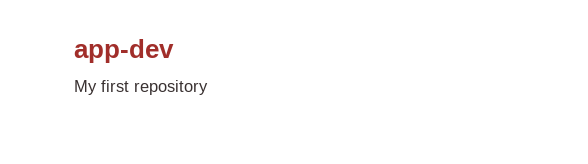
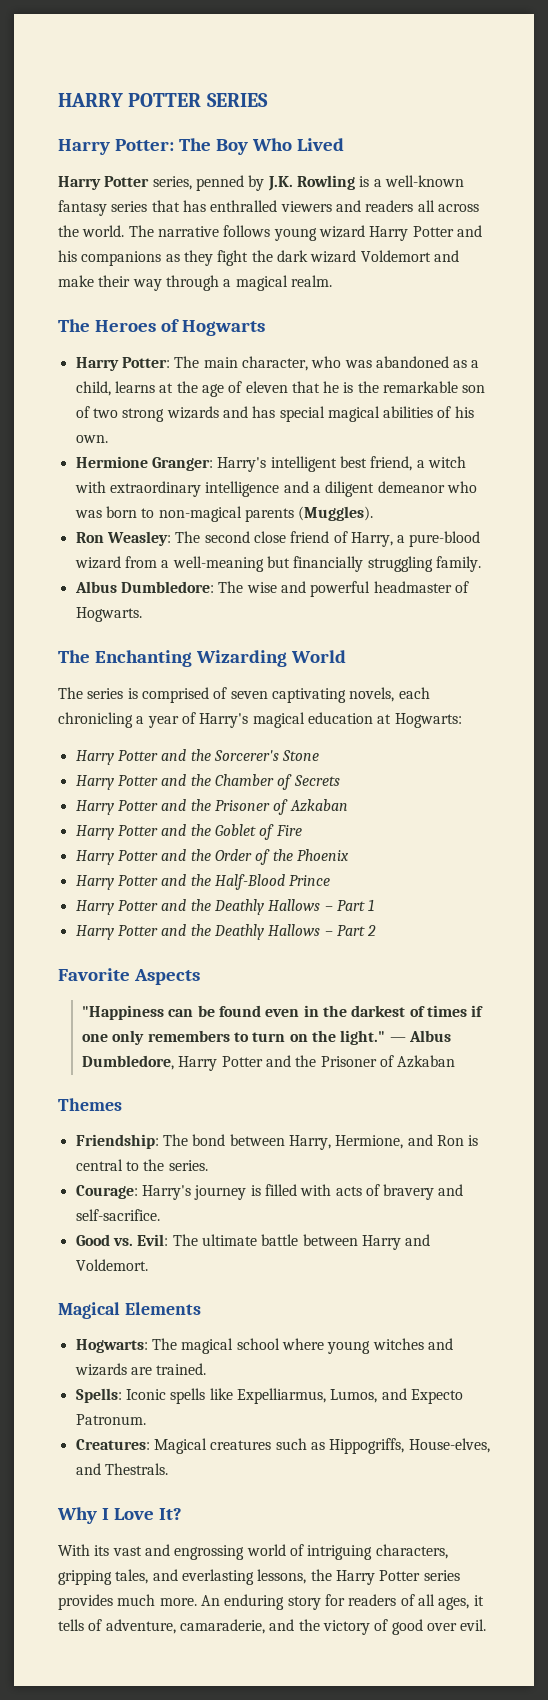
- app-dev
- My first repository
+ HARRY POTTER SERIES
+ Harry Potter: The Boy Who Lived
+ Harry Potter series, penned by J.K. Rowling is a well-known fantasy series that has enthralled viewers and readers all across the world. The narrative follows young wizard Harry Potter and his companions as they fight the dark wizard Voldemort and make their way through a magical realm.
+ The Heroes of Hogwarts
+ Harry Potter: The main character, who was abandoned as a child, learns at the age of eleven that he is the remarkable son of two strong wizards and has special magical abilities of his own.
+ Hermione Granger: Harry's intelligent best friend, a witch with extraordinary intelligence and a diligent demeanor who was born to non-magical parents (Muggles).
+ Ron Weasley: The second close friend of Harry, a pure-blood wizard from a well-meaning but financially struggling family.
+ Albus Dumbledore: The wise and powerful headmaster of Hogwarts.
+ The Enchanting Wizarding World
+ The series is comprised of seven captivating novels, each chronicling a year of Harry's magical education at Hogwarts:
+ Harry Potter and the Sorcerer's Stone
+ Harry Potter and the Chamber of Secrets
+ Harry Potter and the Prisoner of Azkaban
+ Harry Potter and the Goblet of Fire
+ Harry Potter and the Order of the Phoenix
+ Harry Potter and the Half-Blood Prince
+ Harry Potter and the Deathly Hallows – Part 1
+ Harry Potter and the Deathly Hallows – Part 2
+ Favorite Aspects
+ "Happiness can be found even in the darkest of times if one only remembers to turn on the light." — Albus Dumbledore, Harry Potter and the Prisoner of Azkaban
+ Themes
+ Friendship: The bond between Harry, Hermione, and Ron is central to the series.
+ Courage: Harry's journey is filled with acts of bravery and self-sacrifice.
+ Good vs. Evil: The ultimate battle between Harry and Voldemort.
+ Magical Elements
+ Hogwarts: The magical school where young witches and wizards are trained.
+ Spells: Iconic spells like Expelliarmus, Lumos, and Expecto Patronum.
+ Creatures: Magical creatures such as Hippogriffs, House-elves, and Thestrals.
+ Why I Love It?
+ With its vast and engrossing world of intriguing characters, gripping tales, and everlasting lessons, the Harry Potter series provides much more. An enduring story for readers of all ages, it tells of adventure, camaraderie, and the victory of good over evil.

